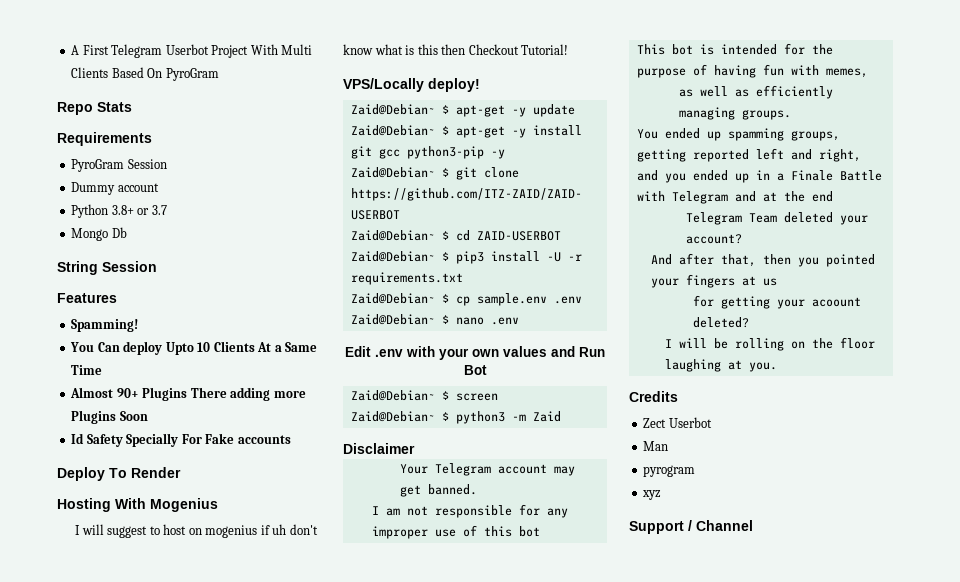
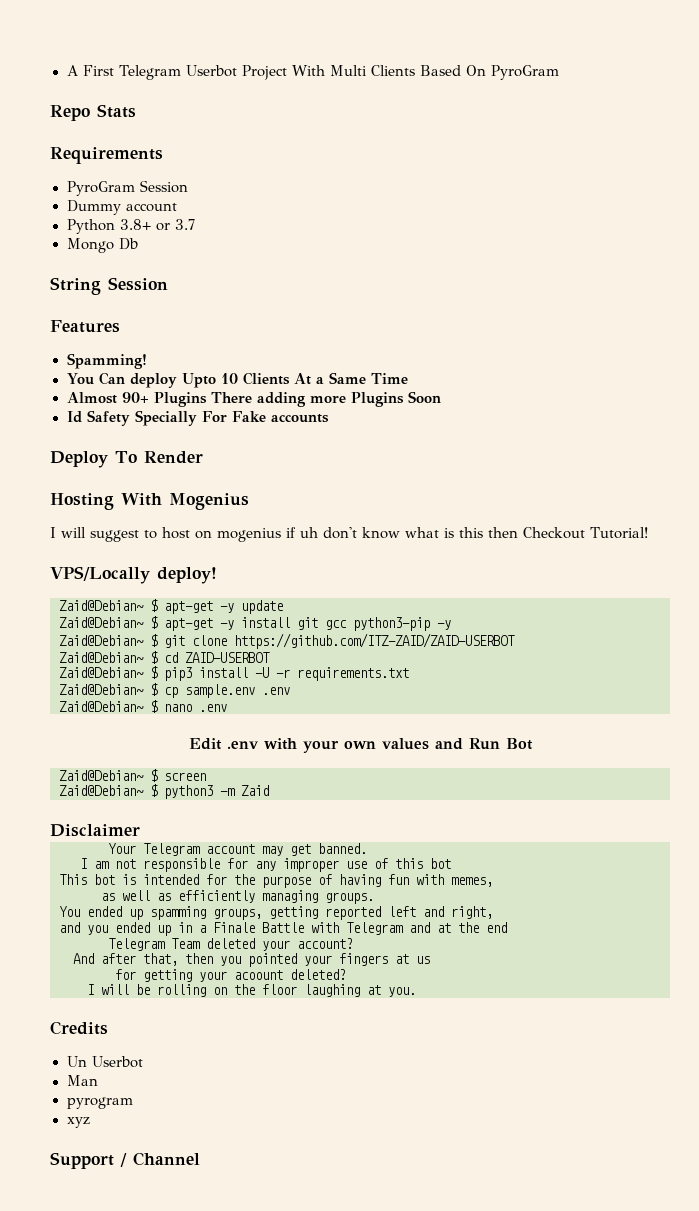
- Zect Userbot
+ Un Userbot

